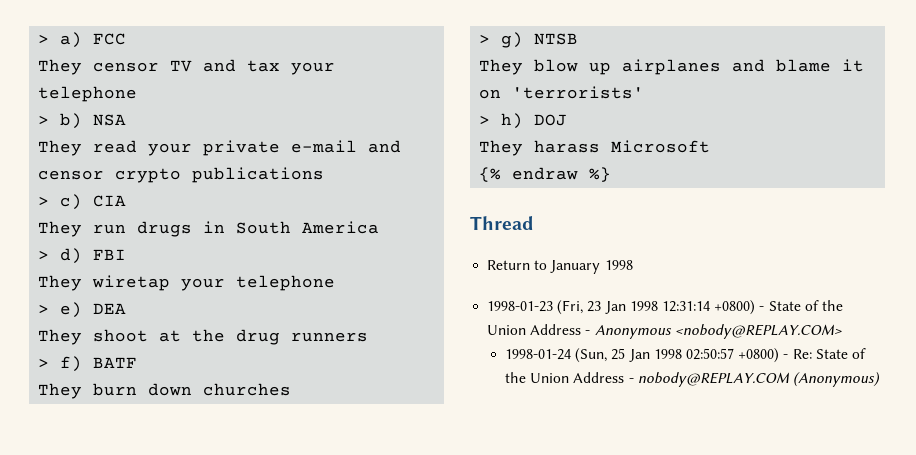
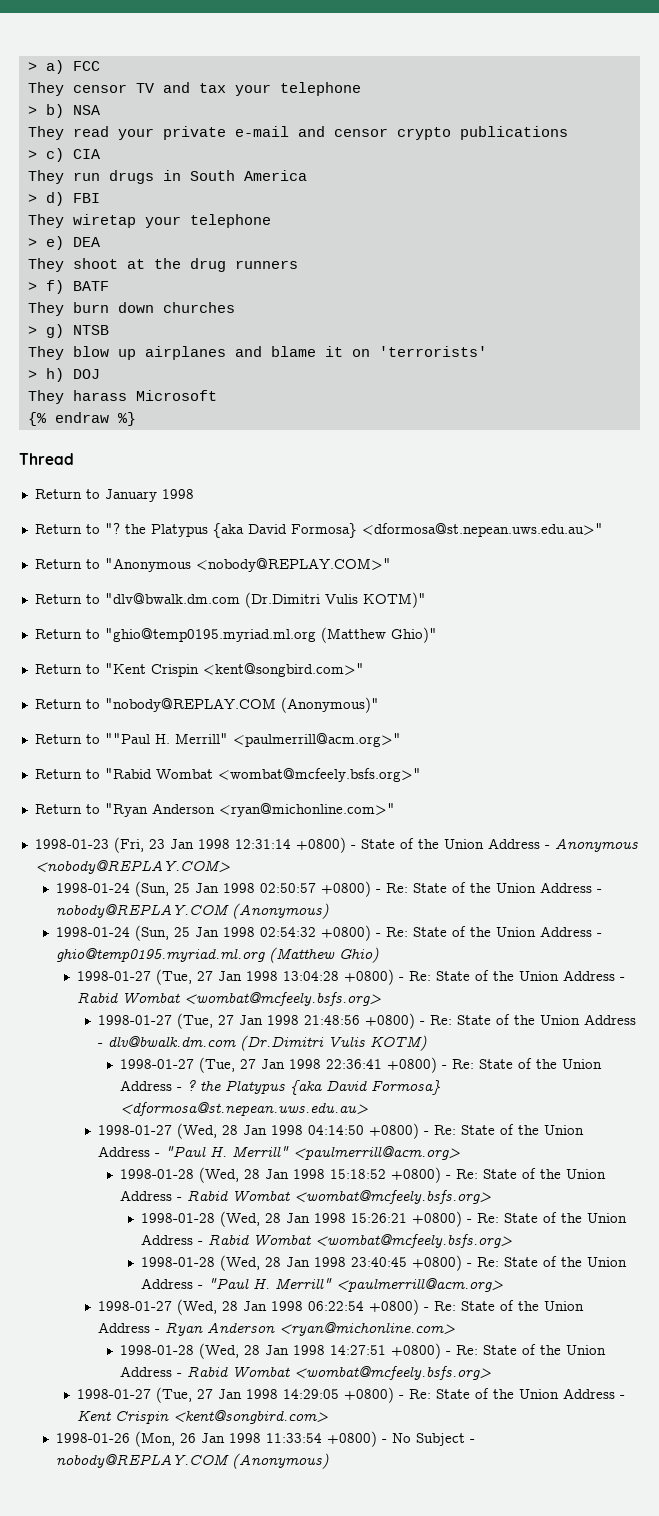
+ Return to "? the Platypus {aka David Formosa} <dformosa@st.nepean.uws.edu.au>"
+ Return to "Anonymous <nobody@REPLAY.COM>"
+ Return to "dlv@bwalk.dm.com (Dr.Dimitri Vulis KOTM)"
+ Return to "ghio@temp0195.myriad.ml.org (Matthew Ghio)"
+ Return to "Kent Crispin <kent@songbird.com>"
+ Return to "nobody@REPLAY.COM (Anonymous)"
+ Return to ""Paul H. Merrill" <paulmerrill@acm.org>"
+ Return to "Rabid Wombat <wombat@mcfeely.bsfs.org>"
+ Return to "Ryan Anderson <ryan@michonline.com>"
+ 1998-01-24 (Sun, 25 Jan 1998 02:54:32 +0800) - Re: State of the Union Address - ghio@temp0195.myriad.ml.org (Matthew Ghio)
+ 1998-01-27 (Tue, 27 Jan 1998 13:04:28 +0800) - Re: State of the Union Address - Rabid Wombat <wombat@mcfeely.bsfs.org>
+ 1998-01-27 (Tue, 27 Jan 1998 21:48:56 +0800) - Re: State of the Union Address - dlv@bwalk.dm.com (Dr.Dimitri Vulis KOTM)
+ 1998-01-27 (Tue, 27 Jan 1998 22:36:41 +0800) - Re: State of the Union Address - ? the Platypus {aka David Formosa} <dformosa@st.nepean.uws.edu.au>
+ 1998-01-27 (Wed, 28 Jan 1998 04:14:50 +0800) - Re: State of the Union Address - "Paul H. Merrill" <paulmerrill@acm.org>
+ 1998-01-28 (Wed, 28 Jan 1998 15:18:52 +0800) - Re: State of the Union Address - Rabid Wombat <wombat@mcfeely.bsfs.org>
+ 1998-01-28 (Wed, 28 Jan 1998 15:26:21 +0800) - Re: State of the Union Address - Rabid Wombat <wombat@mcfeely.bsfs.org>
+ 1998-01-28 (Wed, 28 Jan 1998 23:40:45 +0800) - Re: State of the Union Address - "Paul H. Merrill" <paulmerrill@acm.org>
+ 1998-01-27 (Wed, 28 Jan 1998 06:22:54 +0800) - Re: State of the Union Address - Ryan Anderson <ryan@michonline.com>
+ 1998-01-28 (Wed, 28 Jan 1998 14:27:51 +0800) - Re: State of the Union Address - Rabid Wombat <wombat@mcfeely.bsfs.org>
+ 1998-01-27 (Tue, 27 Jan 1998 14:29:05 +0800) - Re: State of the Union Address - Kent Crispin <kent@songbird.com>
+ 1998-01-26 (Mon, 26 Jan 1998 11:33:54 +0800) - No Subject - nobody@REPLAY.COM (Anonymous)

